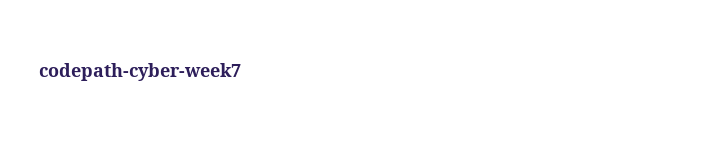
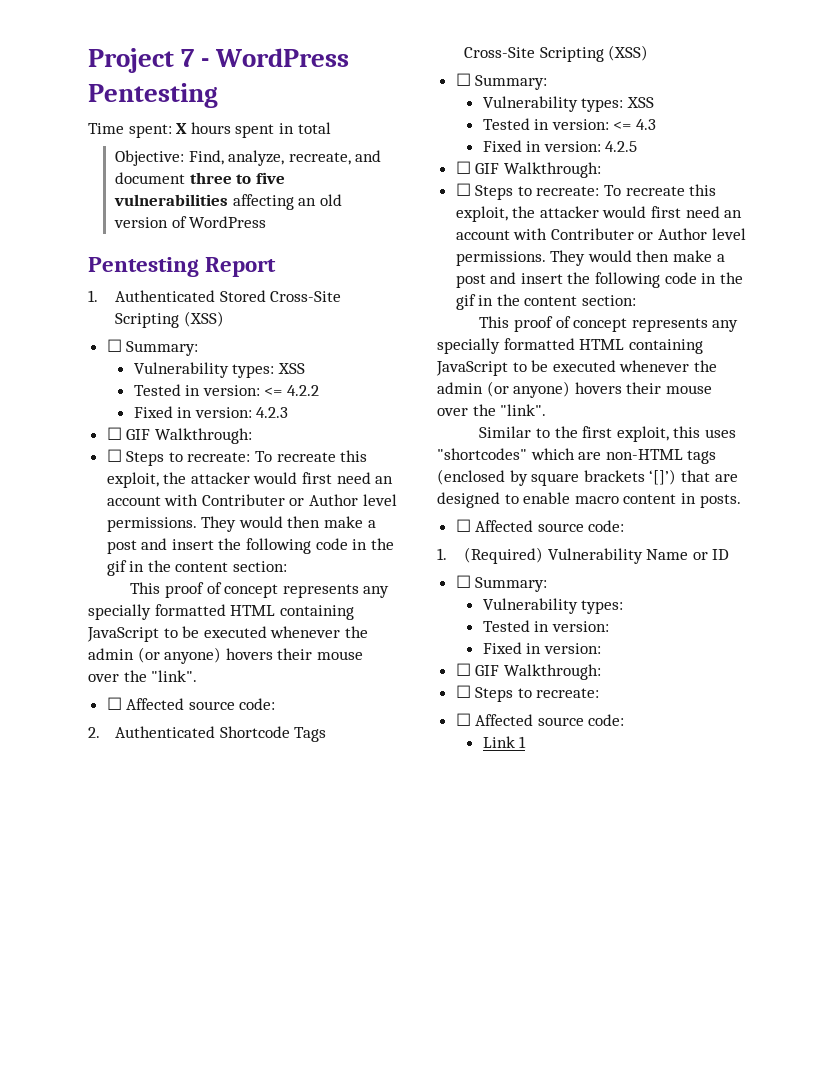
- codepath-cyber-week7
+ Project 7 - WordPress Pentesting
+ Time spent: X hours spent in total
+ Objective: Find, analyze, recreate, and document three to five vulnerabilities affecting an old version of WordPress
+ Pentesting Report
+ 1. Authenticated Stored Cross-Site Scripting (XSS)
+ ☐ Summary:
+ Vulnerability types: XSS
+ Tested in version: <= 4.2.2
+ Fixed in version: 4.2.3
+ ☐ GIF Walkthrough:
+ ☐ Steps to recreate: To recreate this exploit, the attacker would first need an account with Contributer or Author level permissions. They would then make a post and insert the following code in the gif in the content section:
+ This proof of concept represents any specially formatted HTML containing JavaScript to be executed whenever the admin (or anyone) hovers their mouse over the "link".
+ ☐ Affected source code:
+ 2. Authenticated Shortcode Tags Cross-Site Scripting (XSS)
+ ☐ Summary:
+ Vulnerability types: XSS
+ Tested in version: <= 4.3
+ Fixed in version: 4.2.5
+ ☐ GIF Walkthrough:
+ ☐ Steps to recreate: To recreate this exploit, the attacker would first need an account with Contributer or Author level permissions. They would then make a post and insert the following code in the gif in the content section:
+ This proof of concept represents any specially formatted HTML containing JavaScript to be executed whenever the admin (or anyone) hovers their mouse over the "link".
+ Similar to the first exploit, this uses "shortcodes" which are non-HTML tags (enclosed by square brackets ‘[]’) that are designed to enable macro content in posts.
+ ☐ Affected source code:
+ 1. (Required) Vulnerability Name or ID
+ ☐ Summary:
+ Vulnerability types:
+ Tested in version:
+ Fixed in version:
+ ☐ GIF Walkthrough:
+ ☐ Steps to recreate:
+ ☐ Affected source code:
+ Link 1

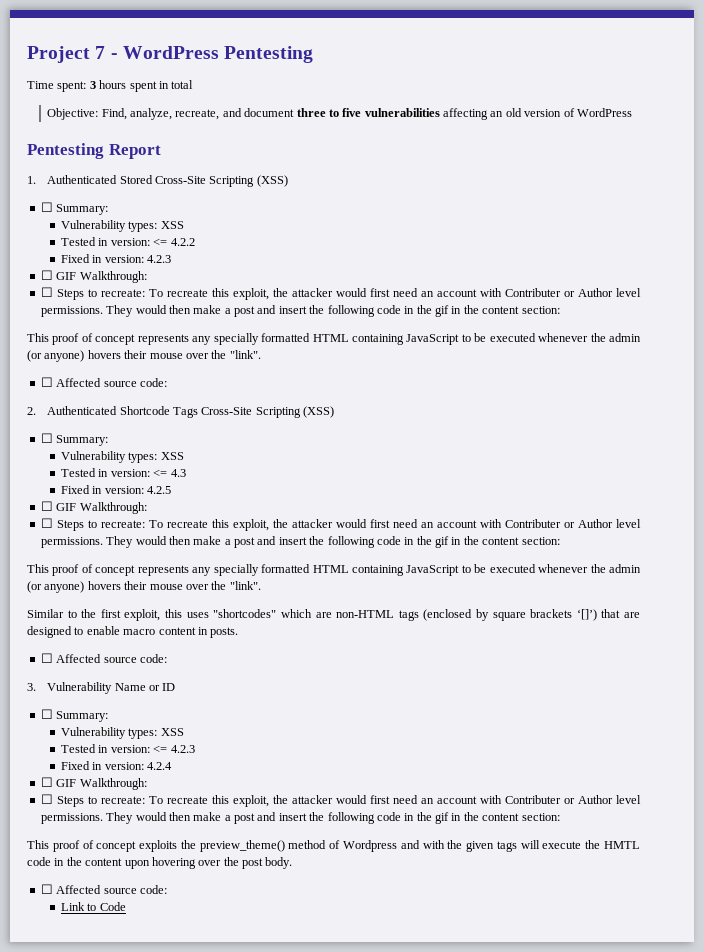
- Time spent: X hours spent in total
+ Time spent: 3 hours spent in total
- 1. (Required) Vulnerability Name or ID
+ 3. Vulnerability Name or ID
  ☐ Summary:
- Vulnerability types:
- Tested in version:
- Fixed in version:
+ Vulnerability types: XSS
+ Tested in version: <= 4.2.3
+ Fixed in version: 4.2.4
  ☐ GIF Walkthrough:
- ☐ Steps to recreate:
+ ☐ Steps to recreate: To recreate this exploit, the attacker would first need an account with Contributer or Author level permissions. They would then make a post and insert the following code in the gif in the content section:
+ This proof of concept exploits the preview_theme() method of Wordpress and with the given tags will execute the HMTL code in the content upon hovering over the post body.
- Link 1
+ Link to Code

